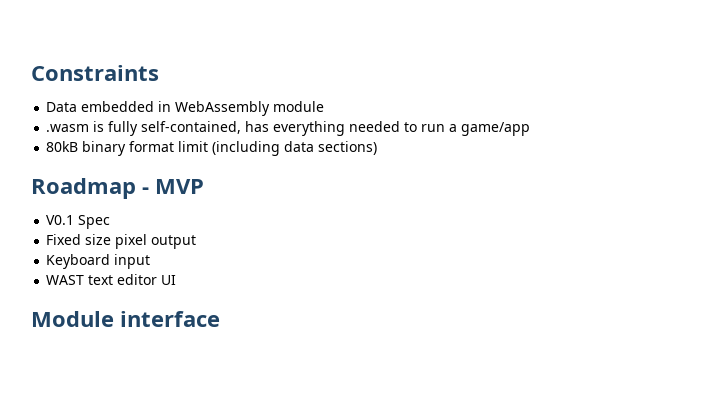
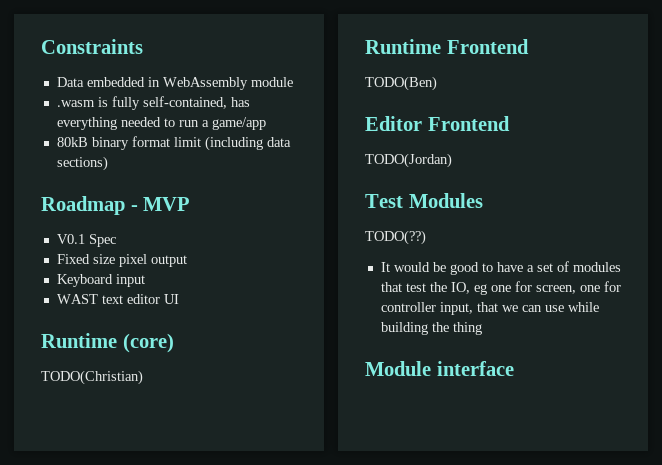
+ Runtime (core)
+ TODO(Christian)
+ Runtime Frontend
+ TODO(Ben)
+ Editor Frontend
+ TODO(Jordan)
+ Test Modules
+ TODO(??)
+ It would be good to have a set of modules that test the IO, eg one for screen, one for controller input, that we can use while building the thing

